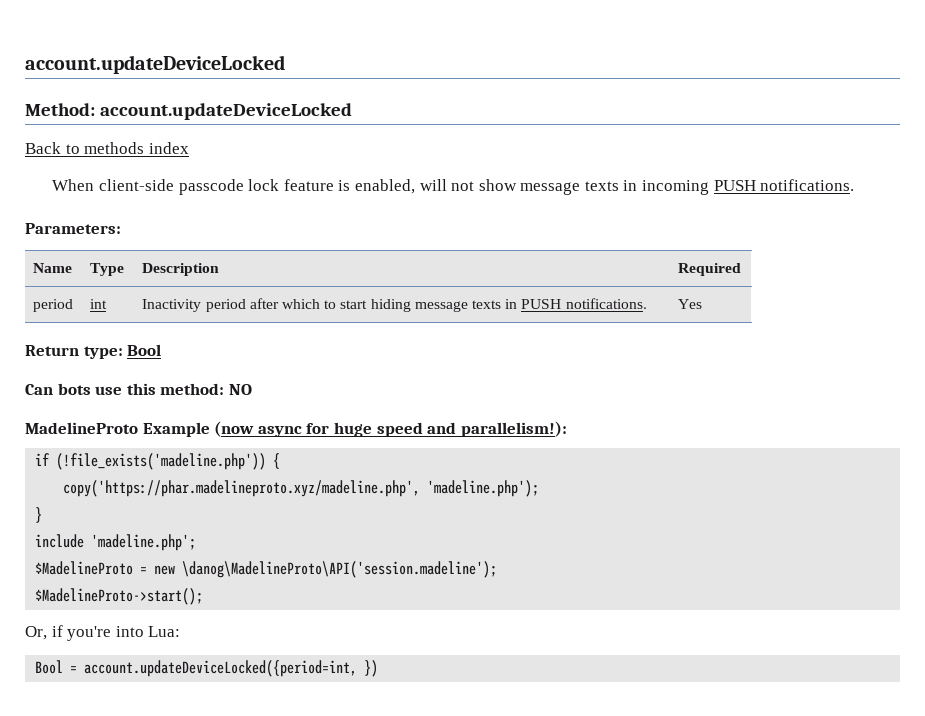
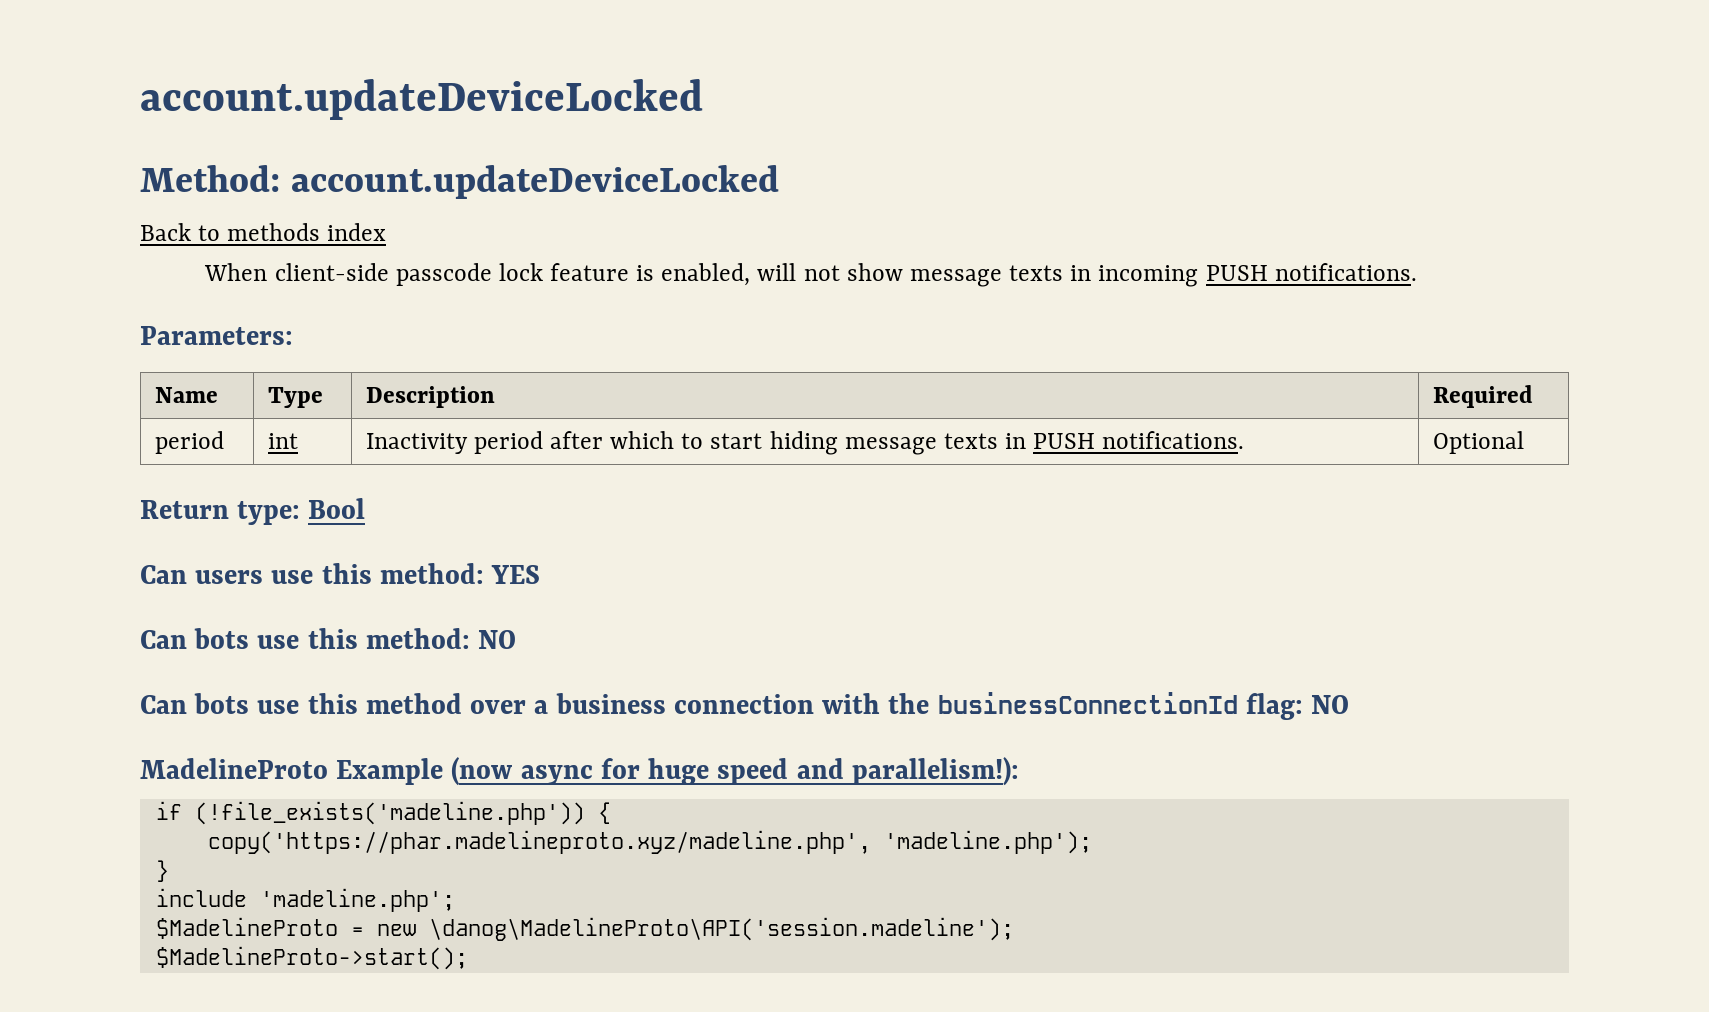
- period | int | Inactivity period after which to start hiding message texts in PUSH notifications. | Yes
+ period | int | Inactivity period after which to start hiding message texts in PUSH notifications. | Optional
+ Can users use this method: YES
+ Can bots use this method over a business connection with the businessConnectionId flag: NO
- Or, if you're into Lua:
- Bool = account.updateDeviceLocked({period=int, })

